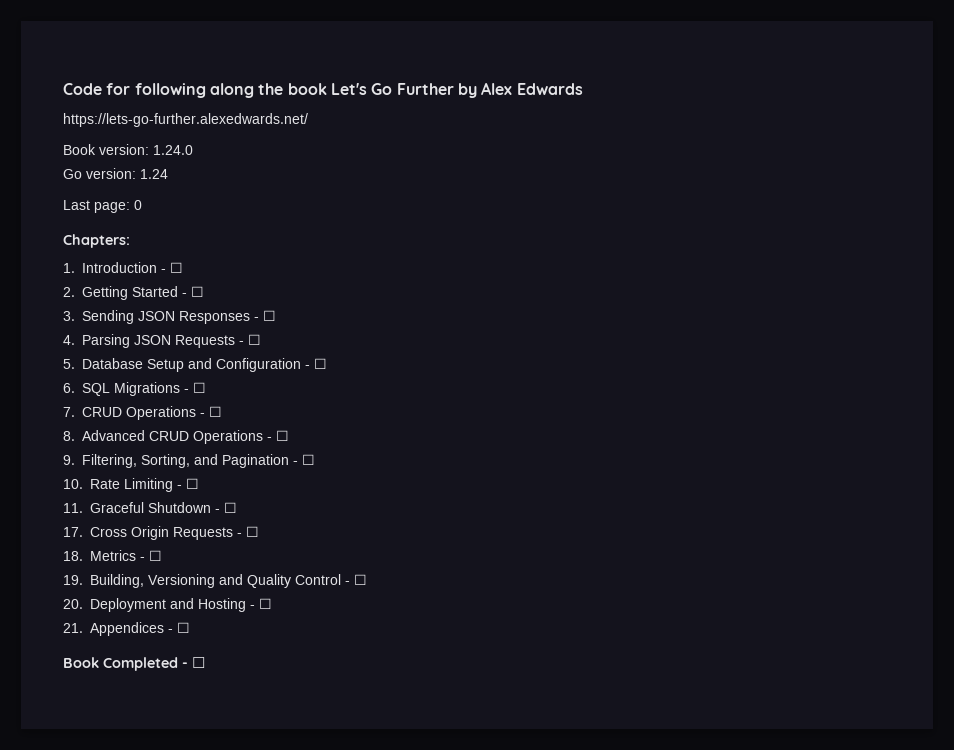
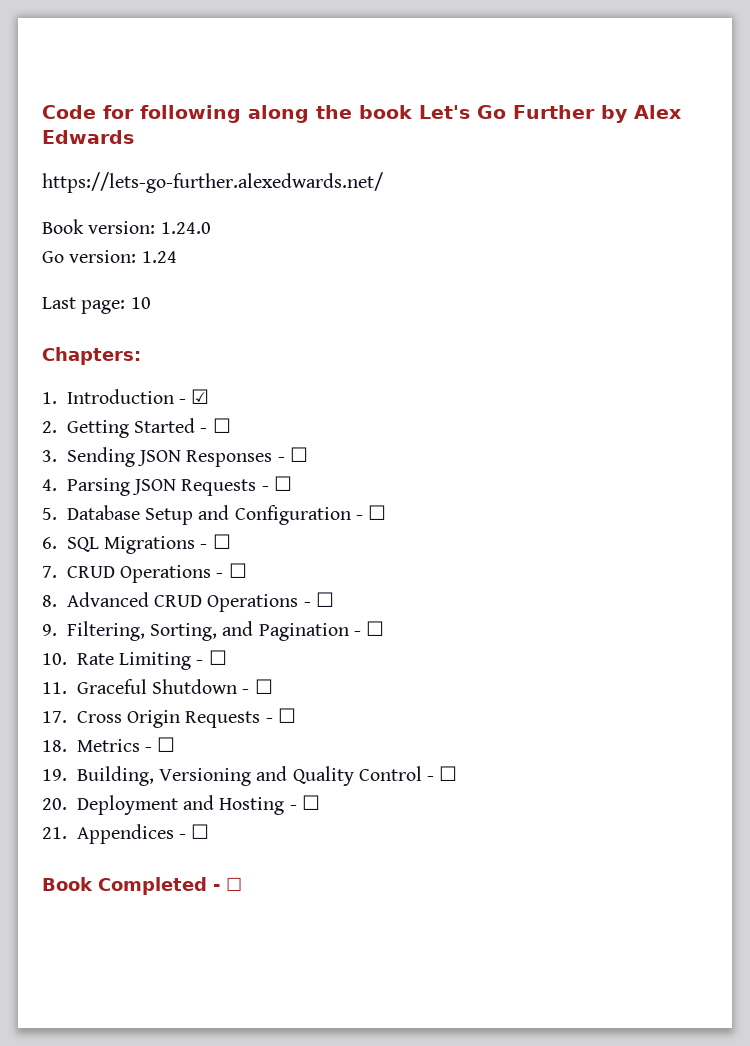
- Last page: 0
+ Last page: 10
- 1. Introduction - ☐
+ 1. Introduction - ☑

